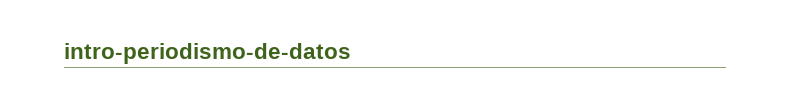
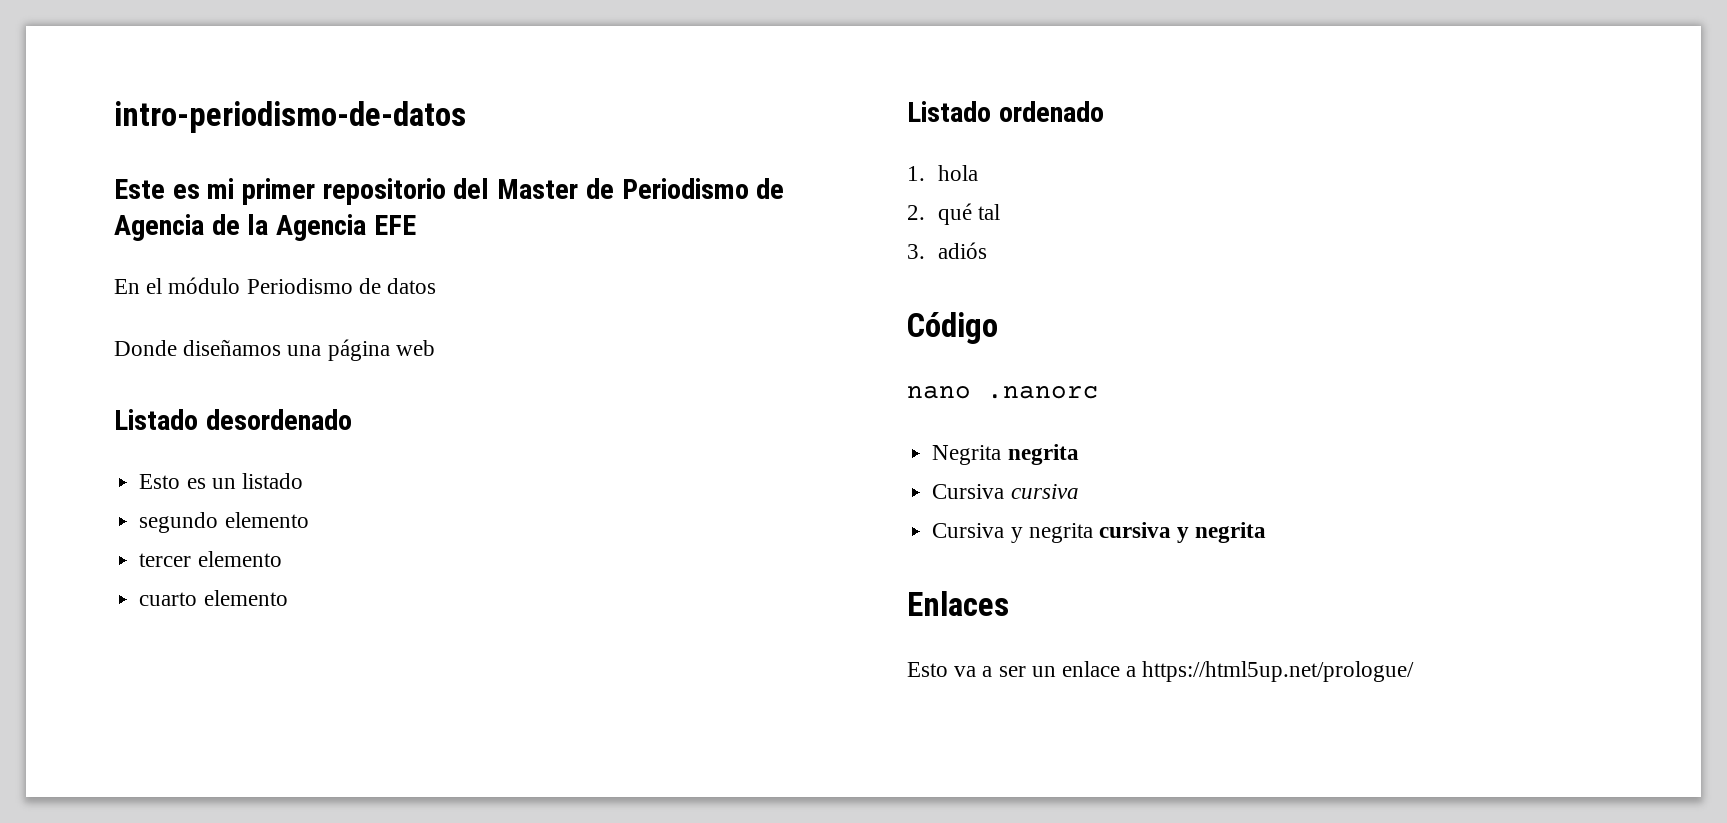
+ Este es mi primer repositorio del Master de Periodismo de Agencia de la Agencia EFE
+ En el módulo Periodismo de datos
+ Donde diseñamos una página web
+ Listado desordenado
+ Esto es un listado
+ segundo elemento
+ tercer elemento
+ cuarto elemento
+ Listado ordenado
+ 1. hola
+ 2. qué tal
+ 3. adiós
+ Código
+ nano .nanorc
+ Negrita negrita
+ Cursiva cursiva
+ Cursiva y negrita cursiva y negrita
+ Enlaces
+ Esto va a ser un enlace a https://html5up.net/prologue/

